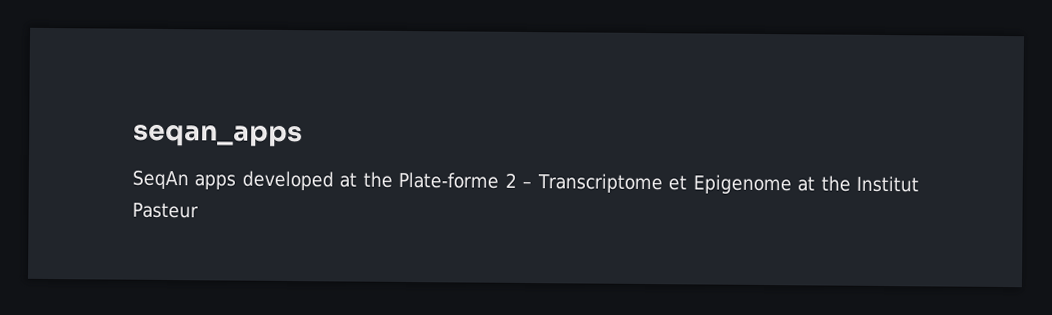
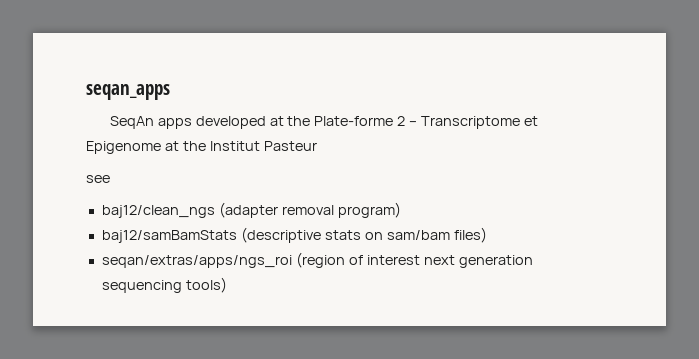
+ see
+ baj12/clean_ngs (adapter removal program)
+ baj12/samBamStats (descriptive stats on sam/bam files)
+ seqan/extras/apps/ngs_roi (region of interest next generation sequencing tools)

